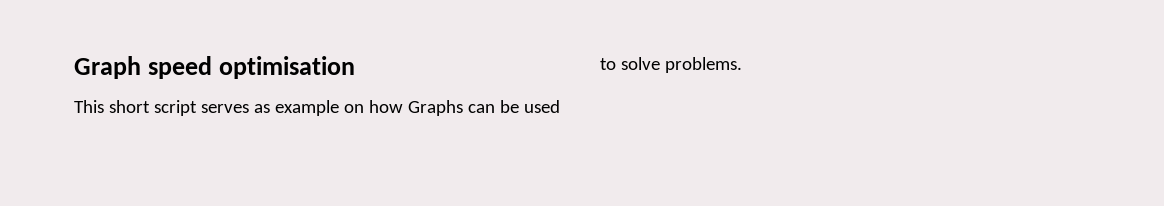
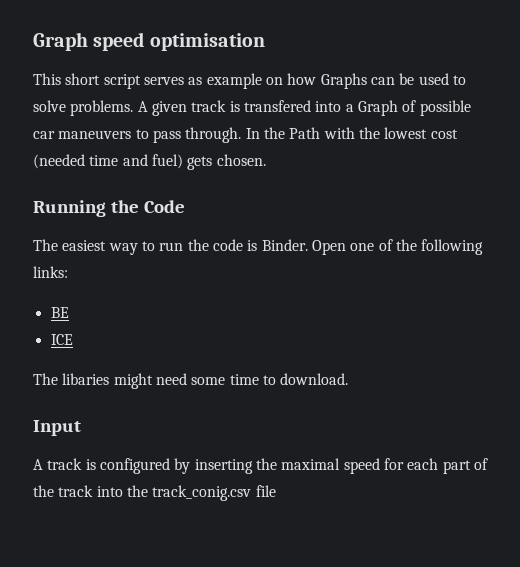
+ A given track is transfered into a Graph of possible car maneuvers to pass through. In the Path with the lowest cost (needed time and fuel) gets chosen.
+ Running the Code
+ The easiest way to run the code is Binder. Open one of the following links:
+ BE
+ ICE
+ The libaries might need some time to download.
+ Input
+ A track is configured by inserting the maximal speed for each part of the track into the track_conig.csv file

